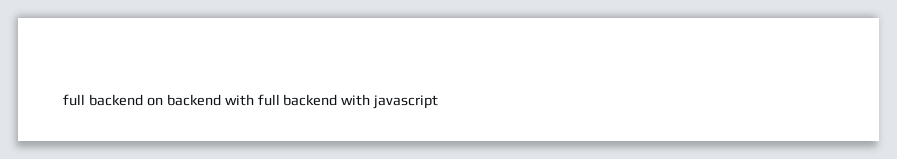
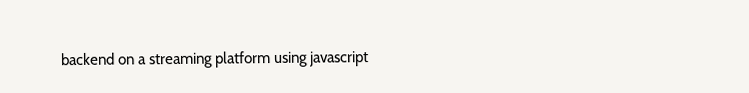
- full backend on backend with full backend with javascript
+ backend on a streaming platform using javascript

